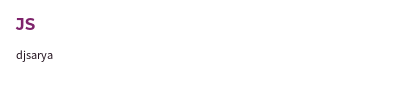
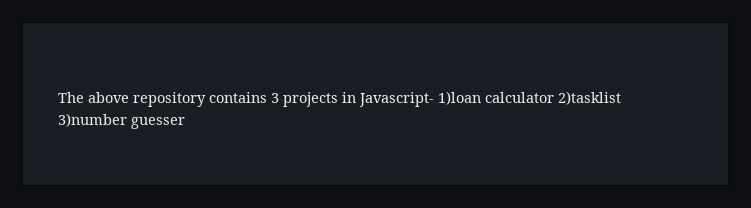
- JS
- djsarya
+ The above repository contains 3 projects in Javascript- 1)loan calculator 2)tasklist 3)number guesser

